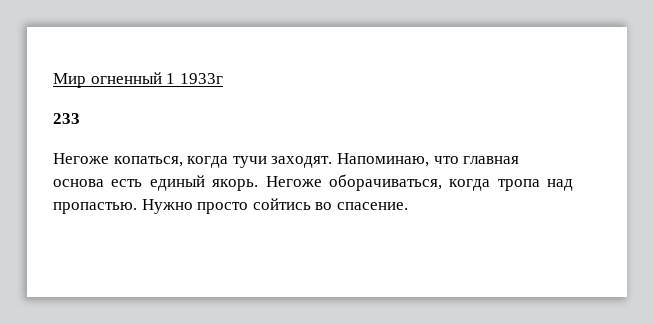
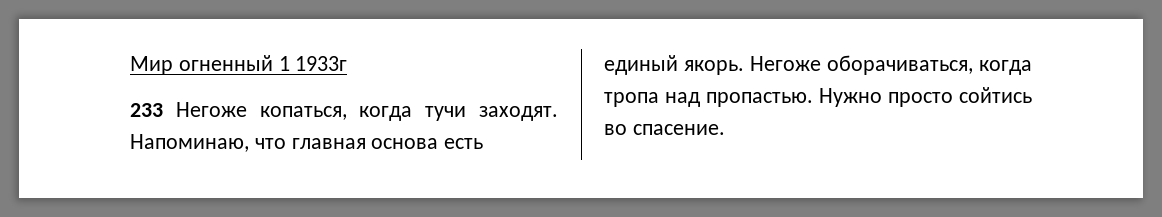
- 233
- Негоже копаться, когда тучи заходят.
+ 233 Негоже копаться, когда тучи заходят.

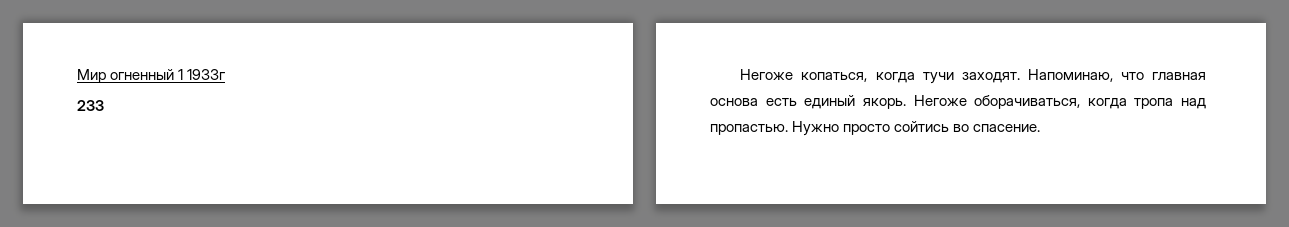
- 233 Негоже копаться, когда тучи заходят.
+ 233
+ Негоже копаться, когда тучи заходят.

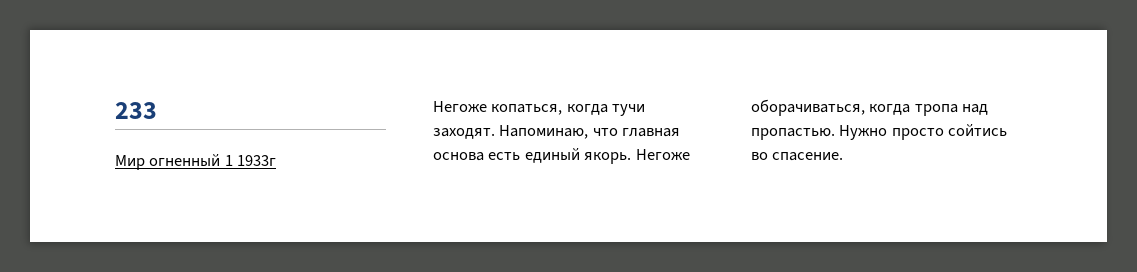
+ 233
- 233

